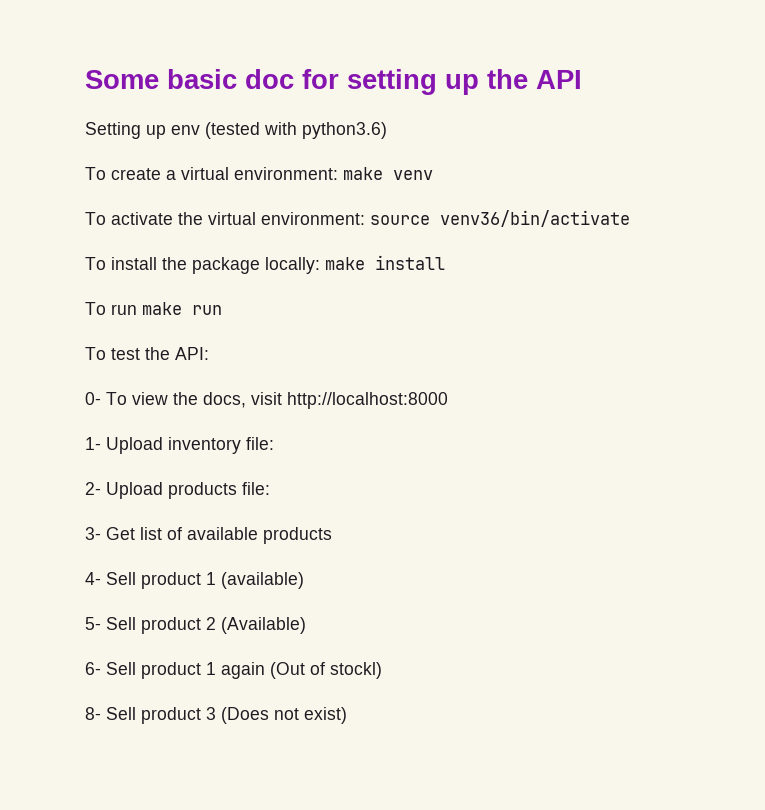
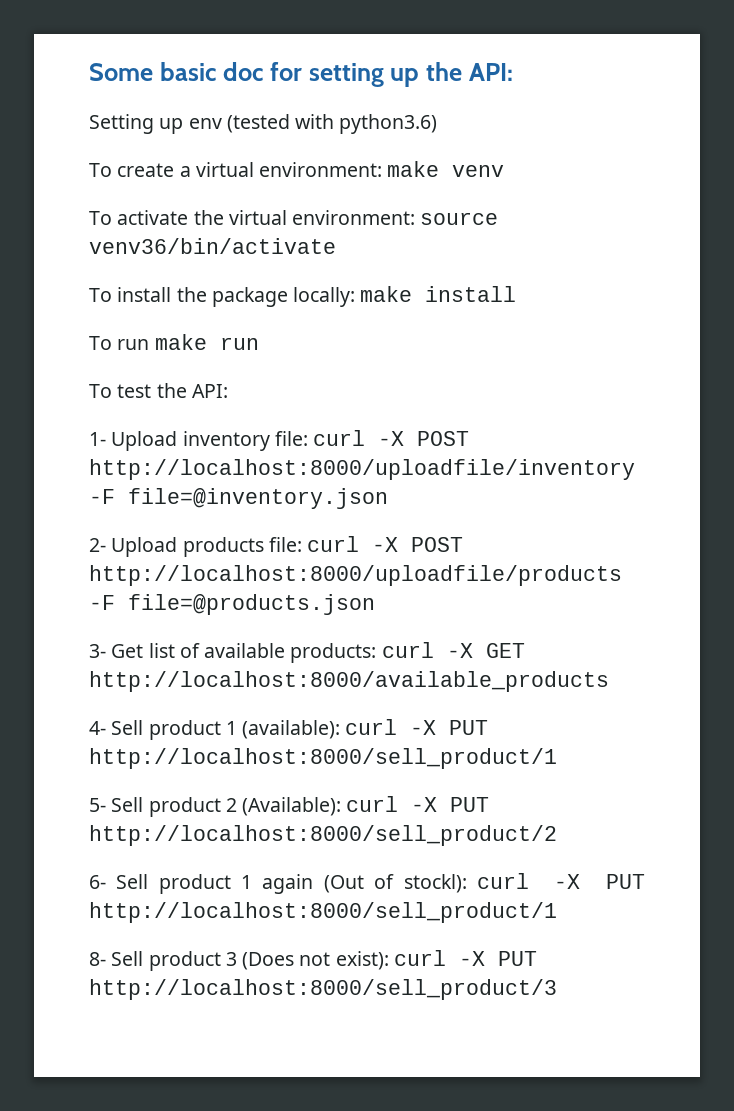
- Some basic doc for setting up the API
+ Some basic doc for setting up the API:
- 0- To view the docs, visit http://localhost:8000
- 1- Upload inventory file:
- 2- Upload products file:
+ 1- Upload inventory file: curl -X POST http://localhost:8000/uploadfile/inventory -F file=@inventory.json
+ 2- Upload products file: curl -X POST http://localhost:8000/uploadfile/products -F file=@products.json
- 3- Get list of available products
+ 3- Get list of available products: curl -X GET http://localhost:8000/available_products
- 4- Sell product 1 (available)
+ 4- Sell product 1 (available): curl -X PUT http://localhost:8000/sell_product/1
- 5- Sell product 2 (Available)
+ 5- Sell product 2 (Available): curl -X PUT http://localhost:8000/sell_product/2
- 6- Sell product 1 again (Out of stockl)
+ 6- Sell product 1 again (Out of stockl): curl -X PUT http://localhost:8000/sell_product/1
- 8- Sell product 3 (Does not exist)
+ 8- Sell product 3 (Does not exist): curl -X PUT http://localhost:8000/sell_product/3

